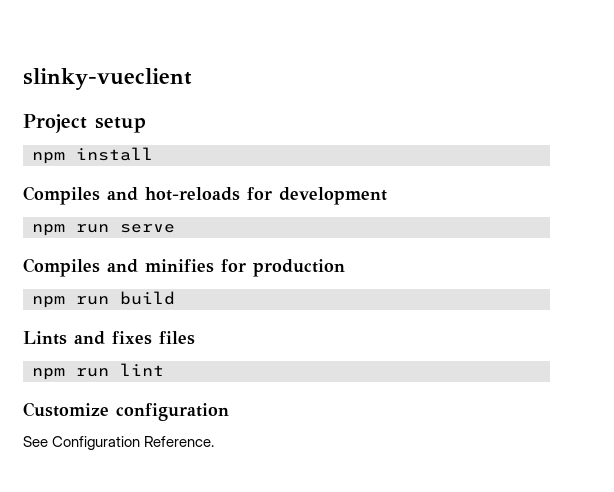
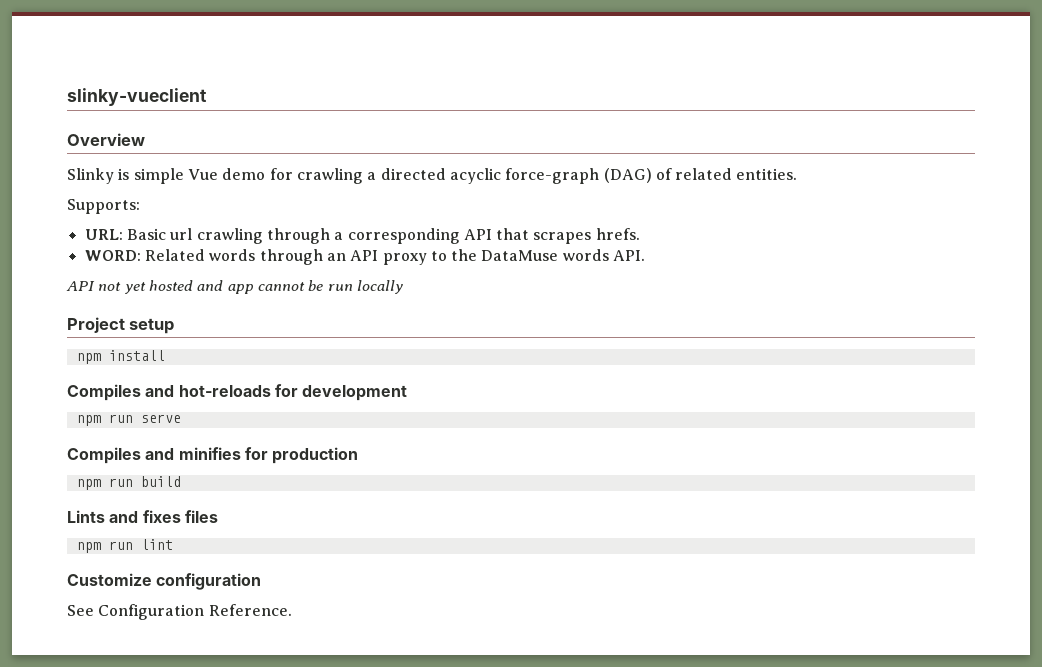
+ Overview
+ Slinky is simple Vue demo for crawling a directed acyclic force-graph (DAG) of related entities.
+ Supports:
+ URL: Basic url crawling through a corresponding API that scrapes hrefs.
+ WORD: Related words through an API proxy to the DataMuse words API.
+ API not yet hosted and app cannot be run locally

